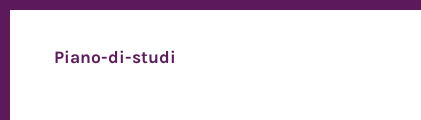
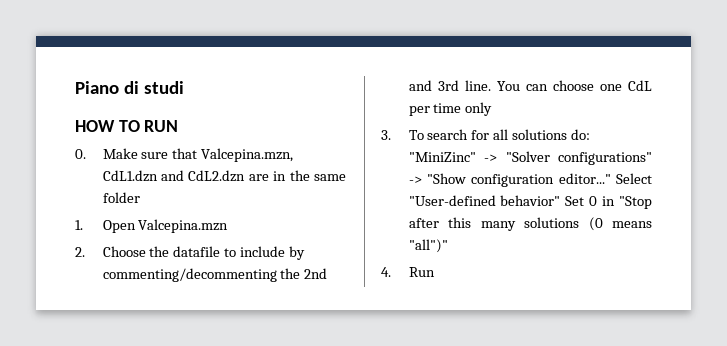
- Piano-di-studi
+ Piano di studi
+ HOW TO RUN
+ 0. Make sure that Valcepina.mzn, CdL1.dzn and CdL2.dzn are in the same folder
+ 1. Open Valcepina.mzn
+ 2. Choose the datafile to include by commenting/decommenting the 2nd and 3rd line. You can choose one CdL per time only
+ 3. To search for all solutions do: "MiniZinc" -> "Solver configurations" -> "Show configuration editor..." Select "User-defined behavior" Set 0 in "Stop after this many solutions (0 means "all")"
+ 4. Run

